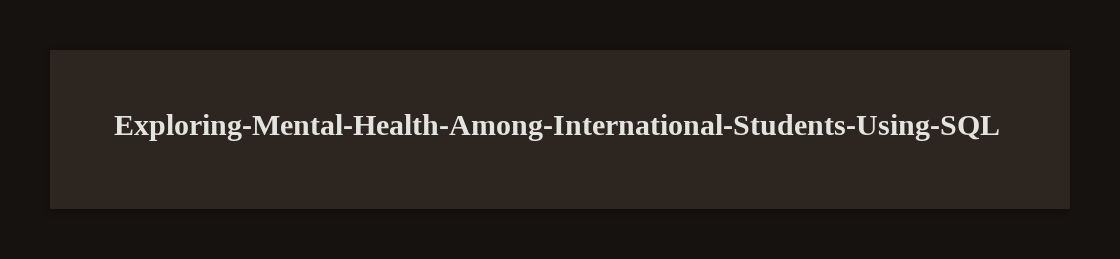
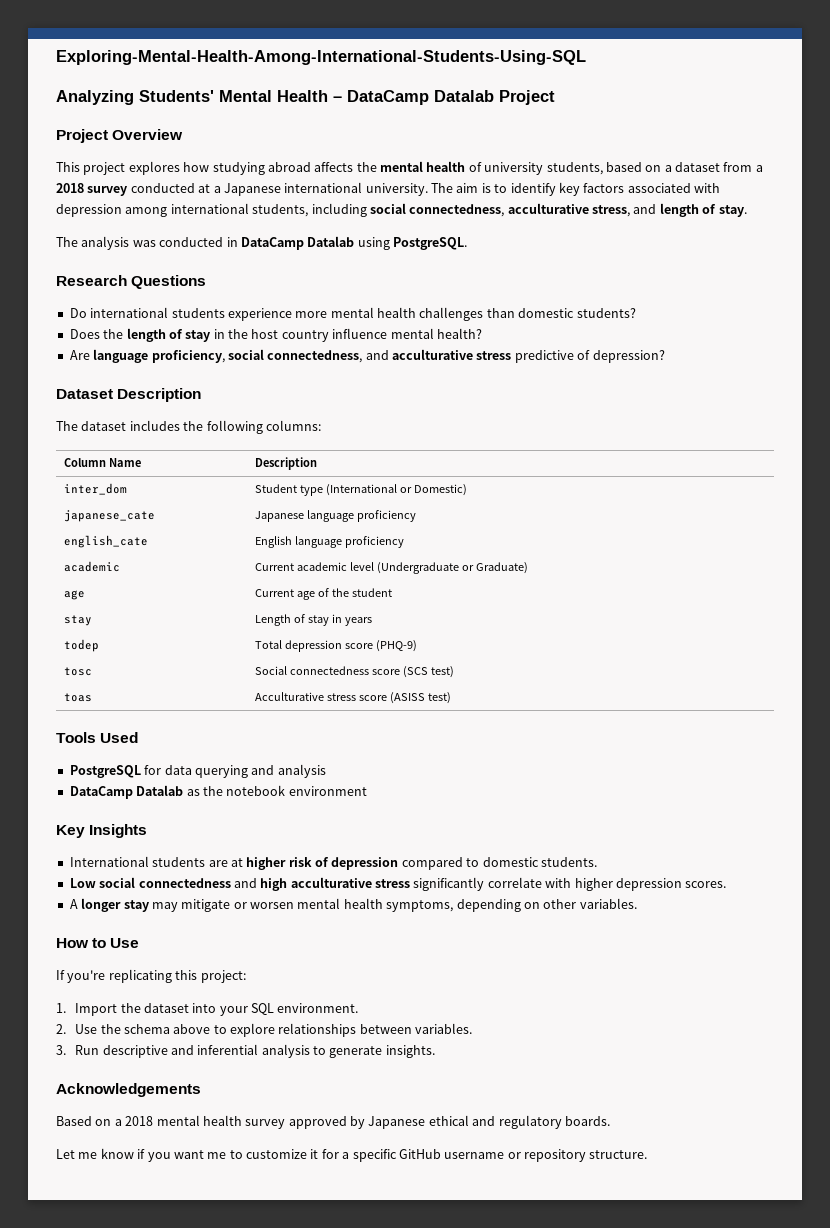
+ Analyzing Students' Mental Health – DataCamp Datalab Project
+ Project Overview
+ This project explores how studying abroad affects the mental health of university students, based on a dataset from a 2018 survey conducted at a Japanese international university. The aim is to identify key factors associated with depression among international students, including social connectedness, acculturative stress, and length of stay.
+ The analysis was conducted in DataCamp Datalab using PostgreSQL.
+ Research Questions
+ Do international students experience more mental health challenges than domestic students?
+ Does the length of stay in the host country influence mental health?
+ Are language proficiency, social connectedness, and acculturative stress predictive of depression?
+ Dataset Description
+ The dataset includes the following columns:
+ Column Name | Description
+ inter_dom | Student type (International or Domestic)
+ japanese_cate | Japanese language proficiency
+ english_cate | English language proficiency
+ academic | Current academic level (Undergraduate or Graduate)
+ age | Current age of the student
+ stay | Length of stay in years
+ todep | Total depression score (PHQ-9)
+ tosc | Social connectedness score (SCS test)
+ toas | Acculturative stress score (ASISS test)
+ Tools Used
+ PostgreSQL for data querying and analysis
+ DataCamp Datalab as the notebook environment
+ Key Insights
+ International students are at higher risk of depression compared to domestic students.
+ Low social connectedness and high acculturative stress significantly correlate with higher depression scores.
+ A longer stay may mitigate or worsen mental health symptoms, depending on other variables.
+ How to Use
+ If you're replicating this project:
+ 1. Import the dataset into your SQL environment.
+ 2. Use the schema above to explore relationships between variables.
+ 3. Run descriptive and inferential analysis to generate insights.
+ Acknowledgements
+ Based on a 2018 mental health survey approved by Japanese ethical and regulatory boards.
+ Let me know if you want me to customize it for a specific GitHub username or repository structure.

